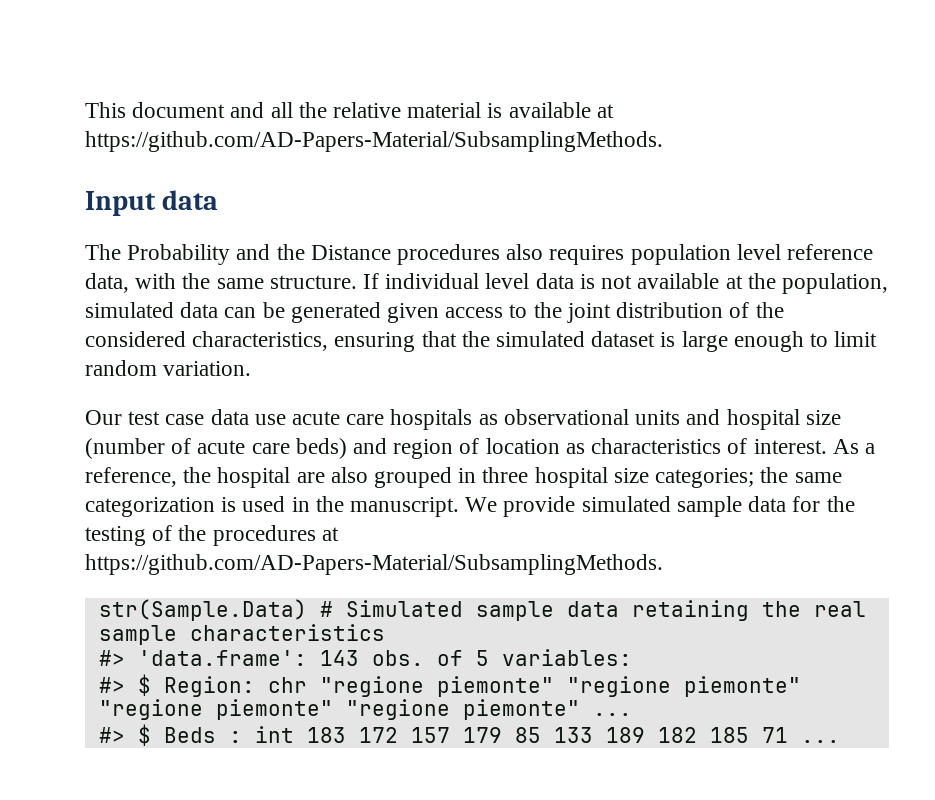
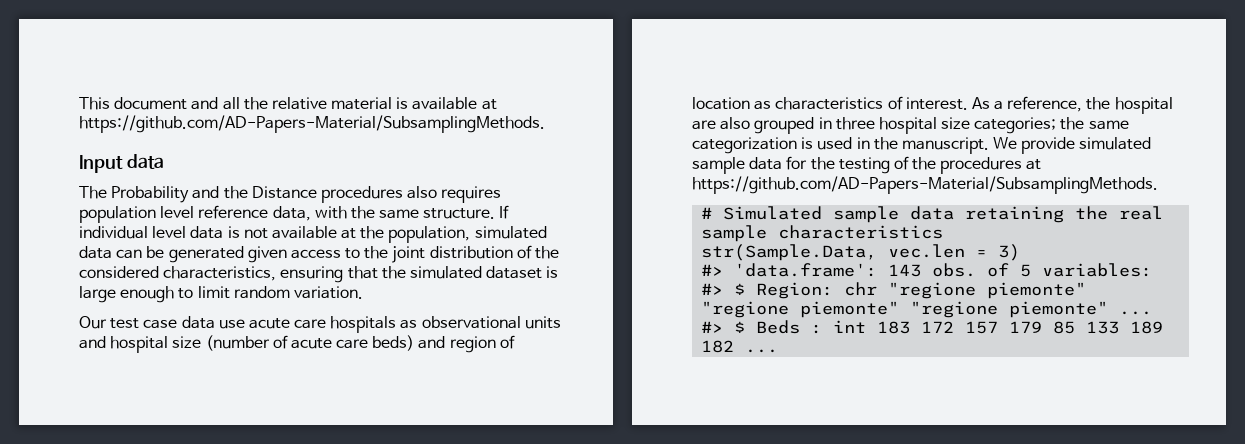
- str(Sample.Data) # Simulated sample data retaining the real sample characteristics
+ # Simulated sample data retaining the real sample characteristics
+ str(Sample.Data, vec.len = 3)
- #> $ Region: chr "regione piemonte" "regione piemonte" "regione piemonte" "regione piemonte" ...
+ #> $ Region: chr "regione piemonte" "regione piemonte" "regione piemonte" ...
- #> $ Beds : int 183 172 157 179 85 133 189 182 185 71 ...
+ #> $ Beds : int 183 172 157 179 85 133 189 182 ...

